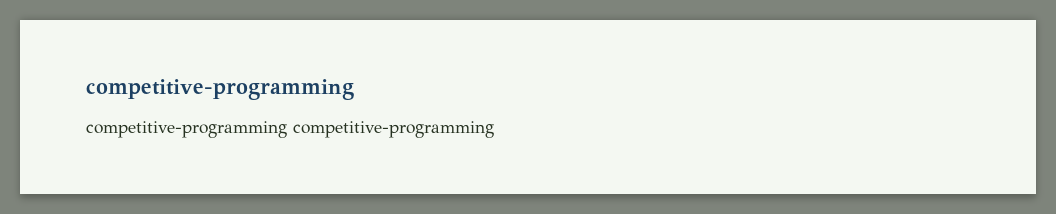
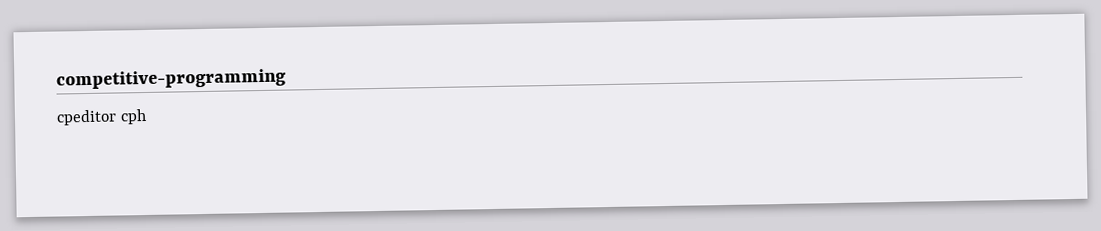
- competitive-programming competitive-programming
+ cpeditor cph

